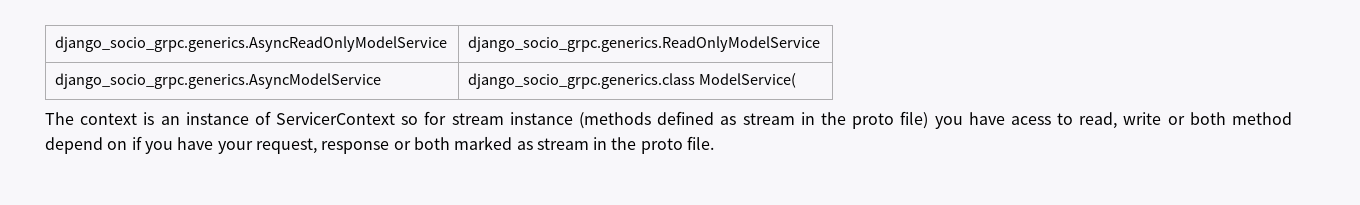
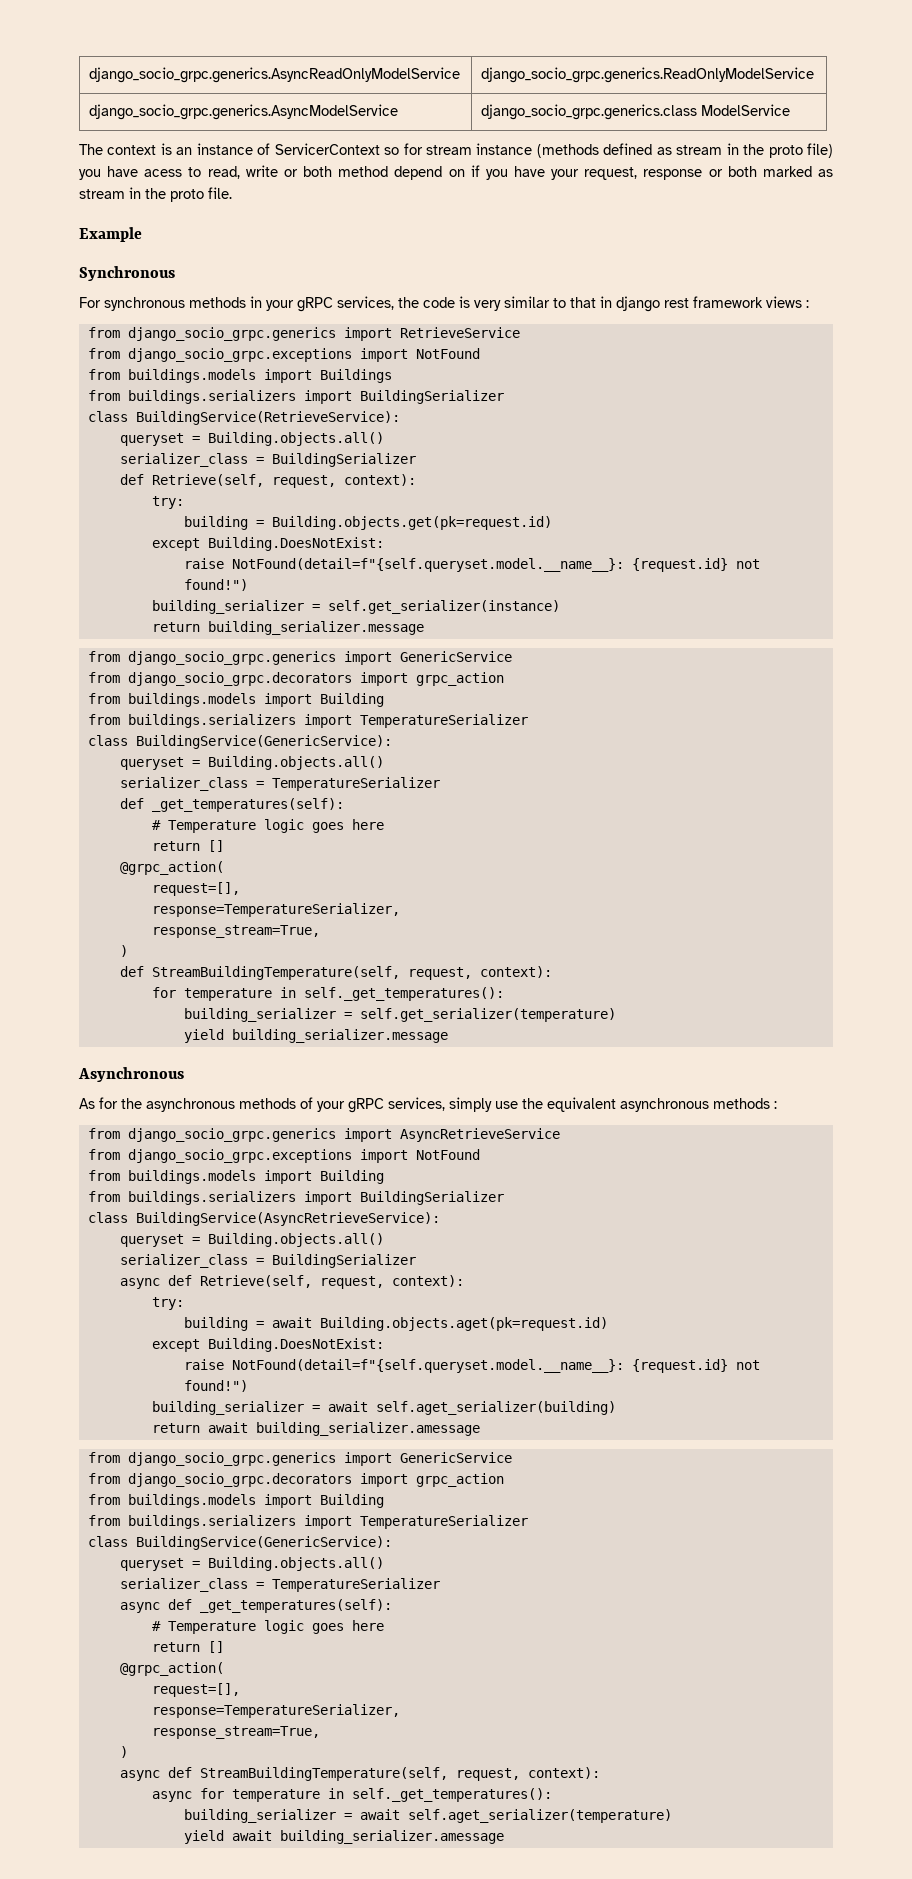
- django_socio_grpc.generics.AsyncModelService | django_socio_grpc.generics.class ModelService(
+ django_socio_grpc.generics.AsyncModelService | django_socio_grpc.generics.class ModelService
+ Example
+ Synchronous
+ For synchronous methods in your gRPC services, the code is very similar to that in django rest framework views :
+ from django_socio_grpc.generics import RetrieveService
+ from django_socio_grpc.exceptions import NotFound
+ from buildings.models import Buildings
+ from buildings.serializers import BuildingSerializer
+ class BuildingService(RetrieveService):
+ queryset = Building.objects.all()
+ serializer_class = BuildingSerializer
+ def Retrieve(self, request, context):
+ try:
+ building = Building.objects.get(pk=request.id)
+ except Building.DoesNotExist:
+ raise NotFound(detail=f"{self.queryset.model.__name__}: {request.id} not found!")
+ building_serializer = self.get_serializer(instance)
+ return building_serializer.message
+ from django_socio_grpc.generics import GenericService
+ from django_socio_grpc.decorators import grpc_action
+ from buildings.models import Building
+ from buildings.serializers import TemperatureSerializer
+ class BuildingService(GenericService):
+ queryset = Building.objects.all()
+ serializer_class = TemperatureSerializer
+ def _get_temperatures(self):
+ # Temperature logic goes here
+ return []
+ @grpc_action(
+ request=[],
+ response=TemperatureSerializer,
+ response_stream=True,
+ )
+ def StreamBuildingTemperature(self, request, context):
+ for temperature in self._get_temperatures():
+ building_serializer = self.get_serializer(temperature)
+ yield building_serializer.message
+ Asynchronous
+ As for the asynchronous methods of your gRPC services, simply use the equivalent asynchronous methods :
+ from django_socio_grpc.generics import AsyncRetrieveService
+ from django_socio_grpc.exceptions import NotFound
+ from buildings.models import Building
+ from buildings.serializers import BuildingSerializer
+ class BuildingService(AsyncRetrieveService):
+ queryset = Building.objects.all()
+ serializer_class = BuildingSerializer
+ async def Retrieve(self, request, context):
+ try:
+ building = await Building.objects.aget(pk=request.id)
+ except Building.DoesNotExist:
+ raise NotFound(detail=f"{self.queryset.model.__name__}: {request.id} not found!")
+ building_serializer = await self.aget_serializer(building)
+ return await building_serializer.amessage
+ from django_socio_grpc.generics import GenericService
+ from django_socio_grpc.decorators import grpc_action
+ from buildings.models import Building
+ from buildings.serializers import TemperatureSerializer
+ class BuildingService(GenericService):
+ queryset = Building.objects.all()
+ serializer_class = TemperatureSerializer
+ async def _get_temperatures(self):
+ # Temperature logic goes here
+ return []
+ @grpc_action(
+ request=[],
+ response=TemperatureSerializer,
+ response_stream=True,
+ )
+ async def StreamBuildingTemperature(self, request, context):
+ async for temperature in self._get_temperatures():
+ building_serializer = await self.aget_serializer(temperature)
+ yield await building_serializer.amessage

